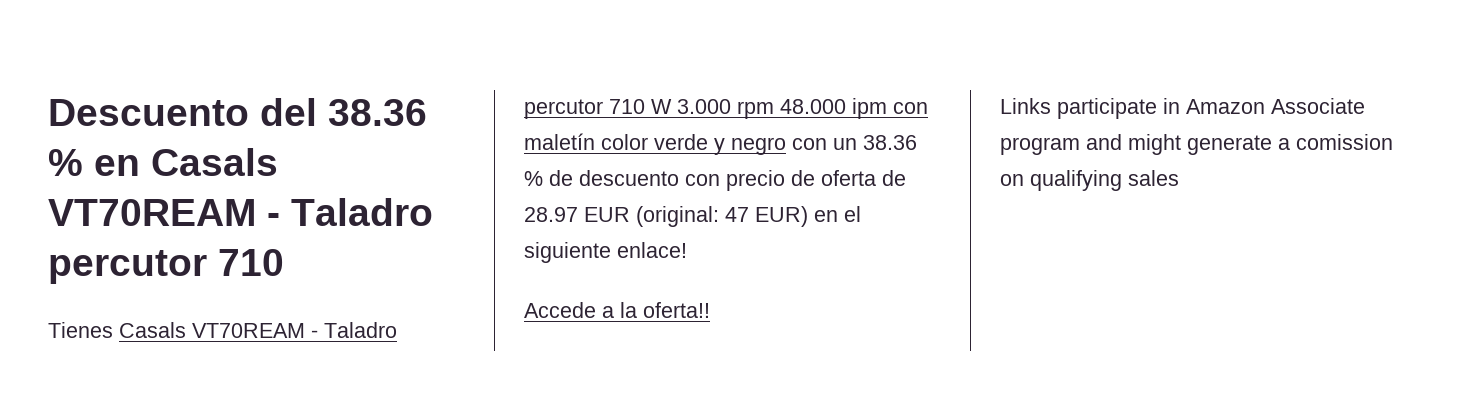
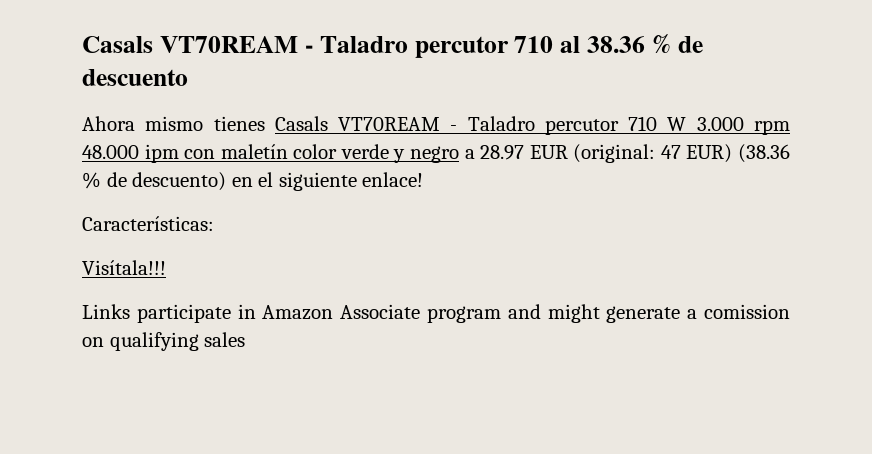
- Descuento del 38.36 % en Casals VT70REAM - Taladro percutor 710
- Tienes Casals VT70REAM - Taladro percutor 710 W 3.000 rpm 48.000 ipm con maletín color verde y negro con un 38.36 % de descuento con precio de oferta de 28.97 EUR (original: 47 EUR) en el siguiente enlace!
+ Casals VT70REAM - Taladro percutor 710 al 38.36 % de descuento
+ Ahora mismo tienes Casals VT70REAM - Taladro percutor 710 W 3.000 rpm 48.000 ipm con maletín color verde y negro a 28.97 EUR (original: 47 EUR) (38.36 % de descuento) en el siguiente enlace!
- Accede a la oferta!!
+ Características:
+ Visítala!!!

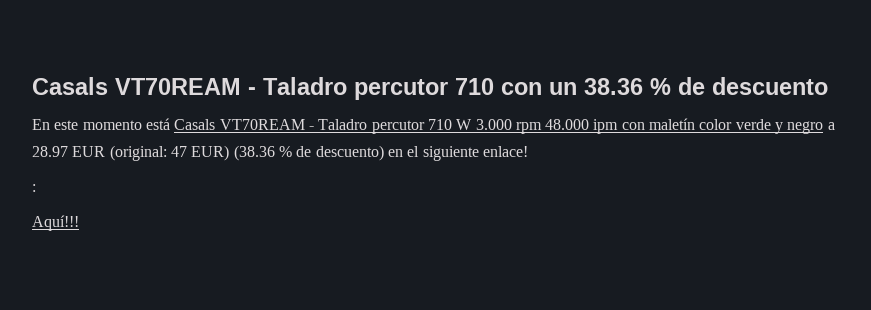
- Casals VT70REAM - Taladro percutor 710 al 38.36 % de descuento
+ Casals VT70REAM - Taladro percutor 710 con un 38.36 % de descuento
- Ahora mismo tienes Casals VT70REAM - Taladro percutor 710 W 3.000 rpm 48.000 ipm con maletín color verde y negro a 28.97 EUR (original: 47 EUR) (38.36 % de descuento) en el siguiente enlace!
+ En este momento está Casals VT70REAM - Taladro percutor 710 W 3.000 rpm 48.000 ipm con maletín color verde y negro a 28.97 EUR (original: 47 EUR) (38.36 % de descuento) en el siguiente enlace!
- Características:
- Visítala!!!
- Links participate in Amazon Associate program and might generate a comission on qualifying sales
+ :
+ Aquí!!!

